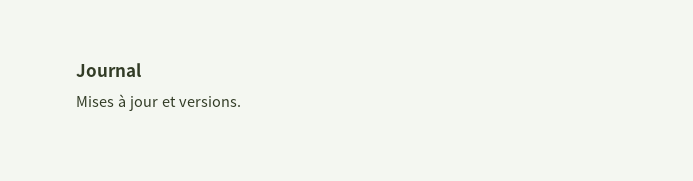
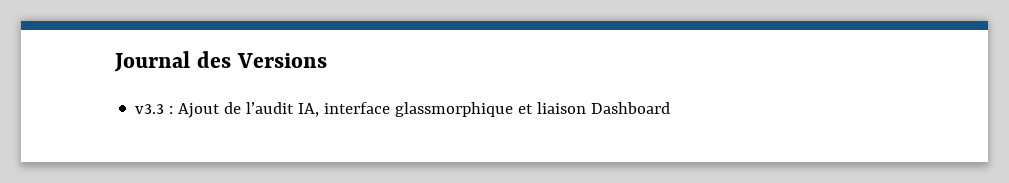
- Journal
- Mises à jour et versions.
+ Journal des Versions
+ v3.3 : Ajout de l’audit IA, interface glassmorphique et liaison Dashboard

